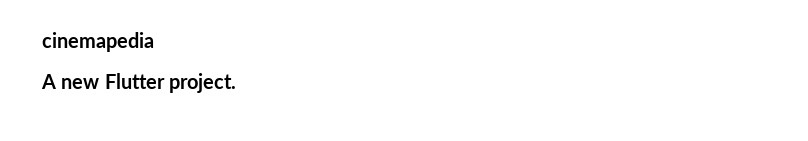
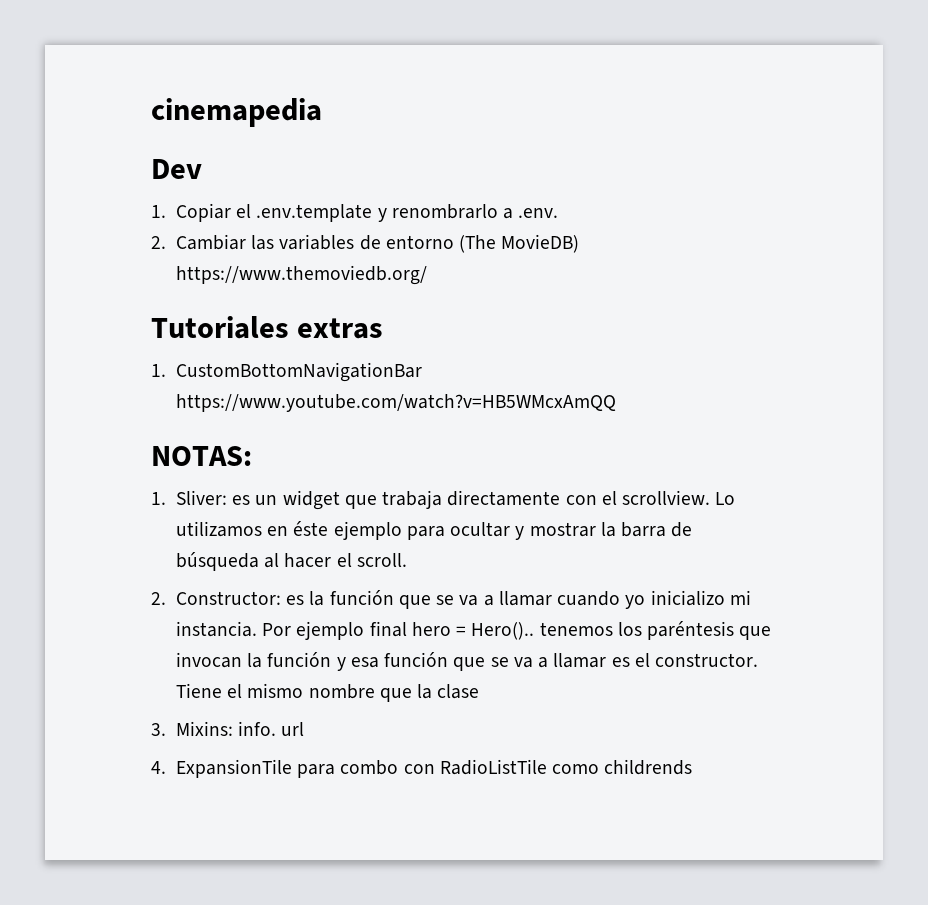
- A new Flutter project.
+ Dev
+ 1. Copiar el .env.template y renombrarlo a .env.
+ 2. Cambiar las variables de entorno (The MovieDB) https://www.themoviedb.org/
+ Tutoriales extras
+ 1. CustomBottomNavigationBar https://www.youtube.com/watch?v=HB5WMcxAmQQ
+ NOTAS:
+ 1. Sliver: es un widget que trabaja directamente con el scrollview. Lo utilizamos en éste ejemplo para ocultar y mostrar la barra de búsqueda al hacer el scroll.
+ 2. Constructor: es la función que se va a llamar cuando yo inicializo mi instancia. Por ejemplo final hero = Hero().. tenemos los paréntesis que invocan la función y esa función que se va a llamar es el constructor. Tiene el mismo nombre que la clase
+ 3. Mixins: info. url
+ 4. ExpansionTile para combo con RadioListTile como childrends

